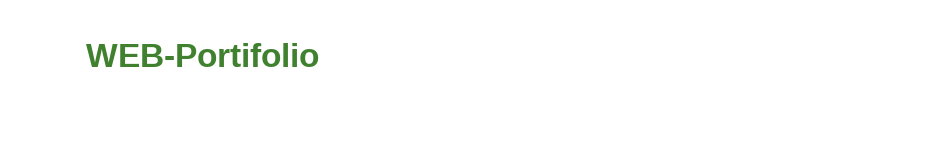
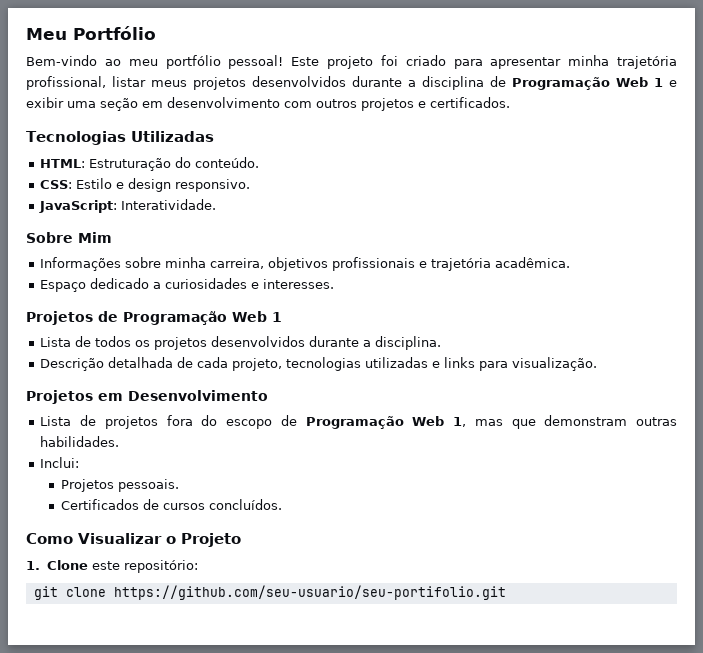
- WEB-Portifolio
+ Meu Portfólio
+ Bem-vindo ao meu portfólio pessoal! Este projeto foi criado para apresentar minha trajetória profissional, listar meus projetos desenvolvidos durante a disciplina de Programação Web 1 e exibir uma seção em desenvolvimento com outros projetos e certificados.
+ Tecnologias Utilizadas
+ HTML: Estruturação do conteúdo.
+ CSS: Estilo e design responsivo.
+ JavaScript: Interatividade.
+ Sobre Mim
+ Informações sobre minha carreira, objetivos profissionais e trajetória acadêmica.
+ Espaço dedicado a curiosidades e interesses.
+ Projetos de Programação Web 1
+ Lista de todos os projetos desenvolvidos durante a disciplina.
+ Descrição detalhada de cada projeto, tecnologias utilizadas e links para visualização.
+ Projetos em Desenvolvimento
+ Lista de projetos fora do escopo de Programação Web 1, mas que demonstram outras habilidades.
+ Inclui:
+ Projetos pessoais.
+ Certificados de cursos concluídos.
+ Como Visualizar o Projeto
+ 1. Clone este repositório:
+ git clone https://github.com/seu-usuario/seu-portifolio.git

